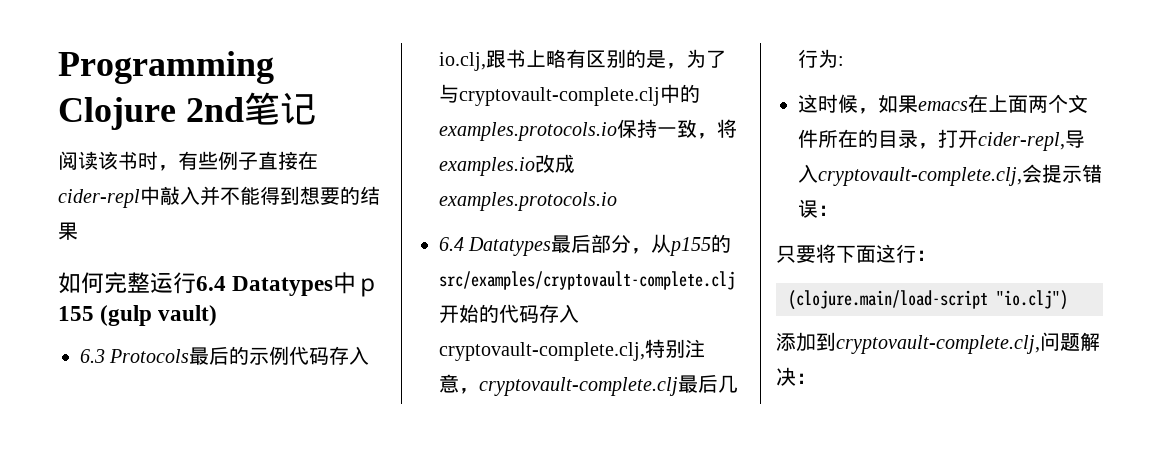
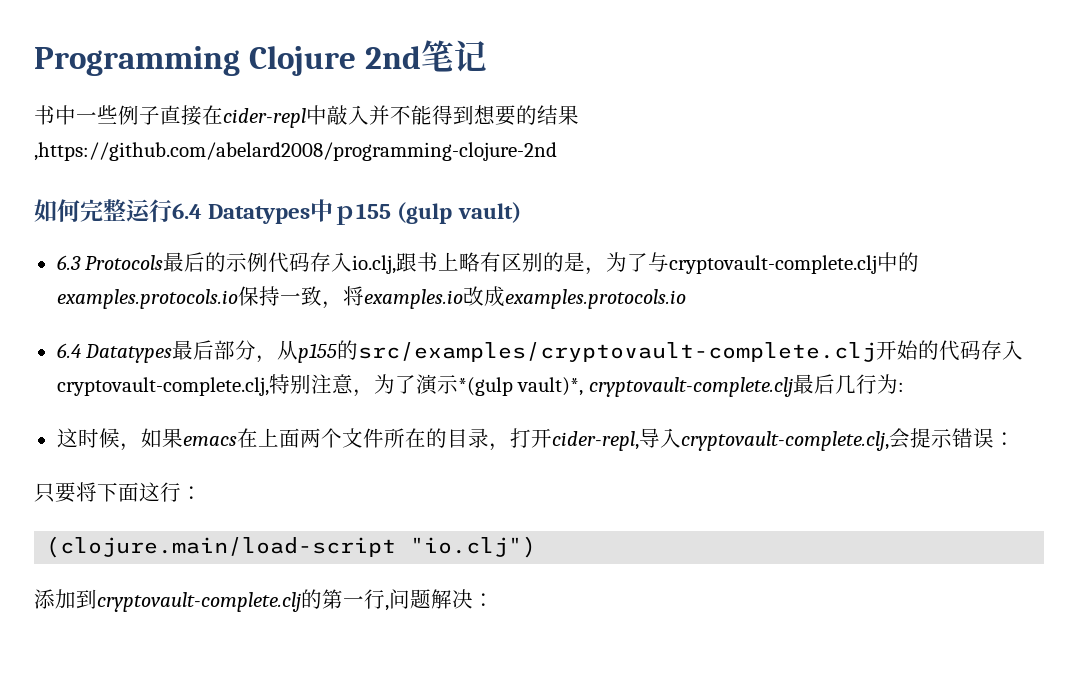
- 阅读该书时，有些例子直接在cider-repl中敲入并不能得到想要的结果
+ 书中一些例子直接在cider-repl中敲入并不能得到想要的结果,https://github.com/abelard2008/programming-clojure-2nd
- 6.4 Datatypes最后部分，从p155的src/examples/cryptovault-complete.clj开始的代码存入cryptovault-complete.clj,特别注意，cryptovault-complete.clj最后几行为:
+ 6.4 Datatypes最后部分，从p155的src/examples/cryptovault-complete.clj开始的代码存入cryptovault-complete.clj,特别注意，为了演示*(gulp vault)*, cryptovault-complete.clj最后几行为:
- 添加到cryptovault-complete.clj,问题解决：
+ 添加到cryptovault-complete.clj的第一行,问题解决：

